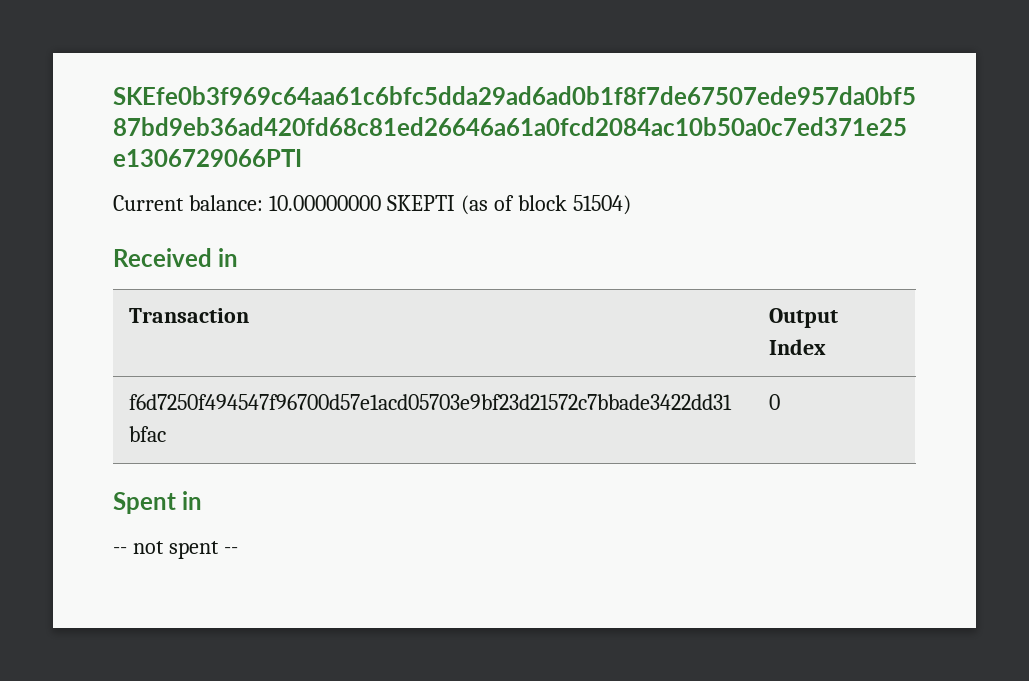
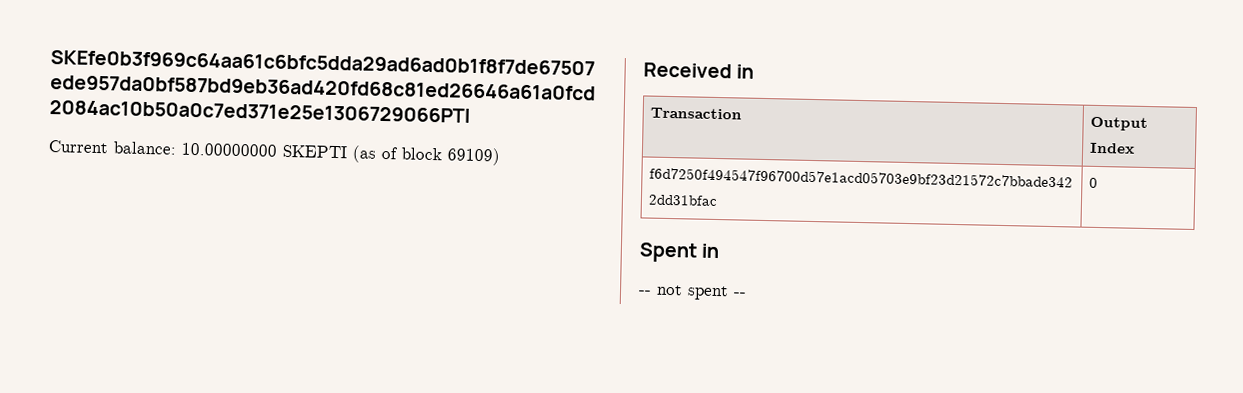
- Current balance: 10.00000000 SKEPTI (as of block 51504)
+ Current balance: 10.00000000 SKEPTI (as of block 69109)

